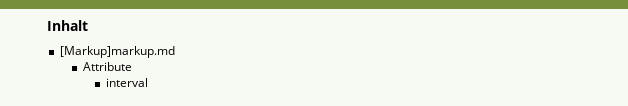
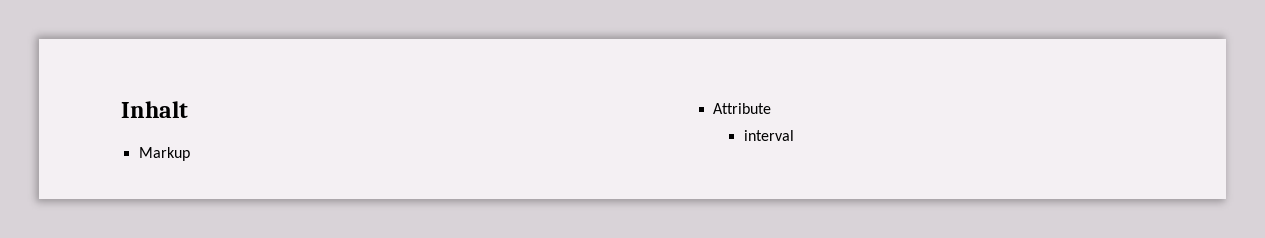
- [Markup]markup.md
+ Markup

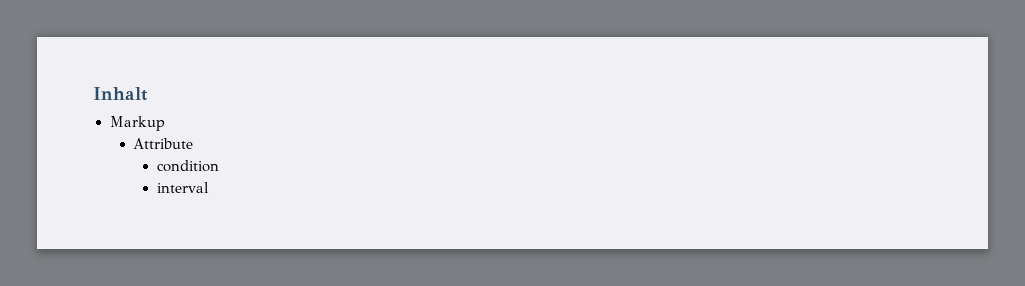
+ condition

